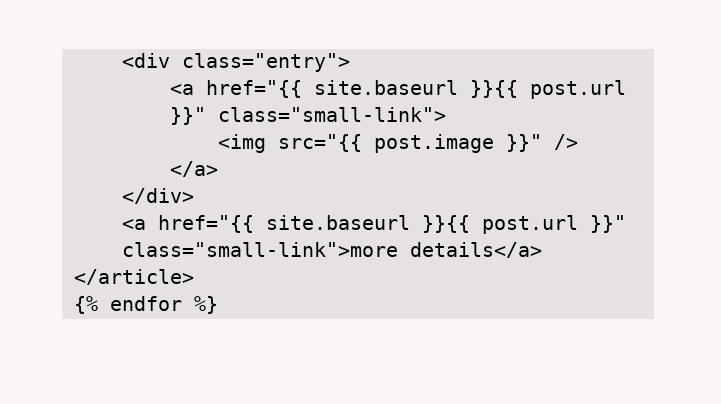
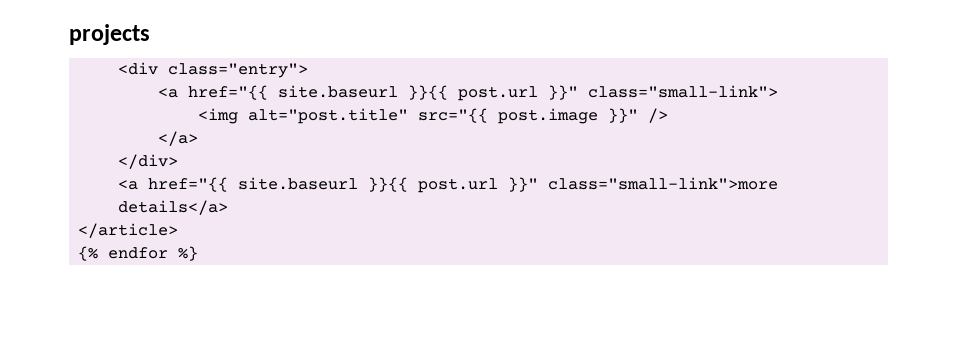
+ projects
- <img src="{{ post.image }}" />
+ <img alt="post.title" src="{{ post.image }}" />

